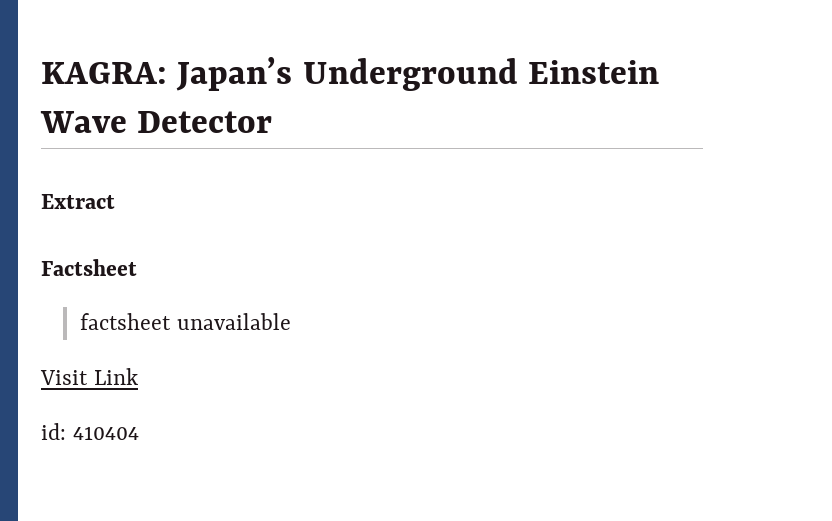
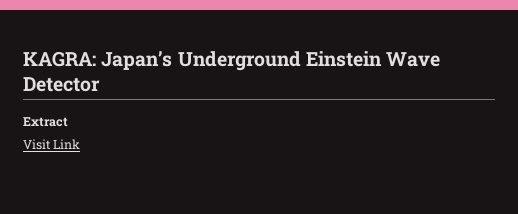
- Factsheet
- factsheet unavailable
- id: 410404

